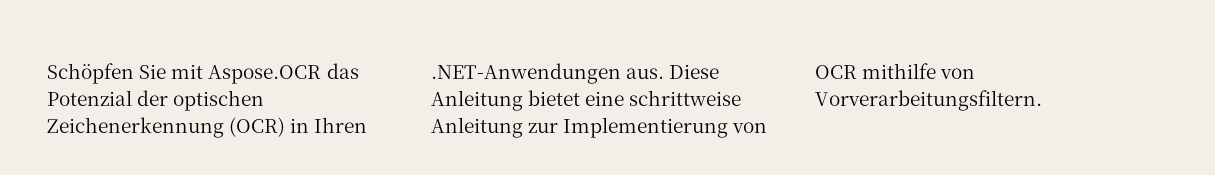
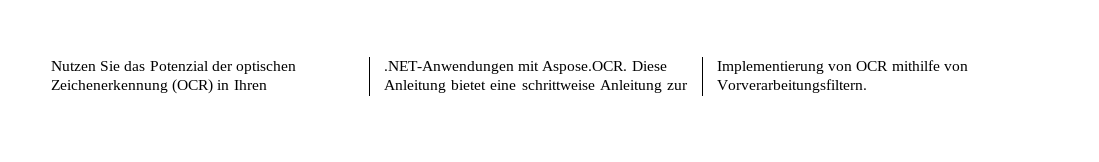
- Schöpfen Sie mit Aspose.OCR das Potenzial der optischen Zeichenerkennung (OCR) in Ihren .NET-Anwendungen aus. Diese Anleitung bietet eine schrittweise Anleitung zur Implementierung von OCR mithilfe von Vorverarbeitungsfiltern.
+ Nutzen Sie das Potenzial der optischen Zeichenerkennung (OCR) in Ihren .NET-Anwendungen mit Aspose.OCR. Diese Anleitung bietet eine schrittweise Anleitung zur Implementierung von OCR mithilfe von Vorverarbeitungsfiltern.

